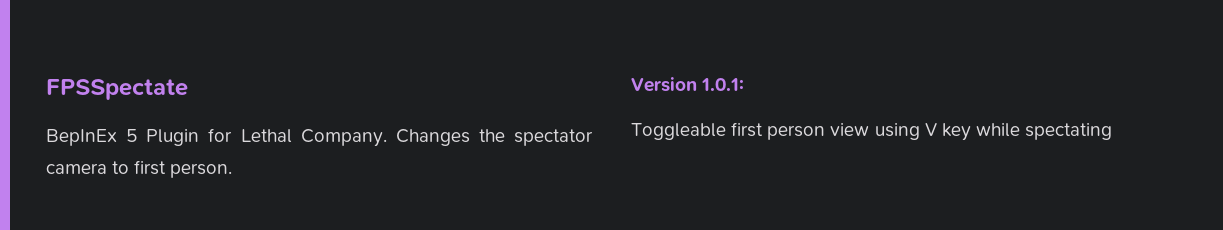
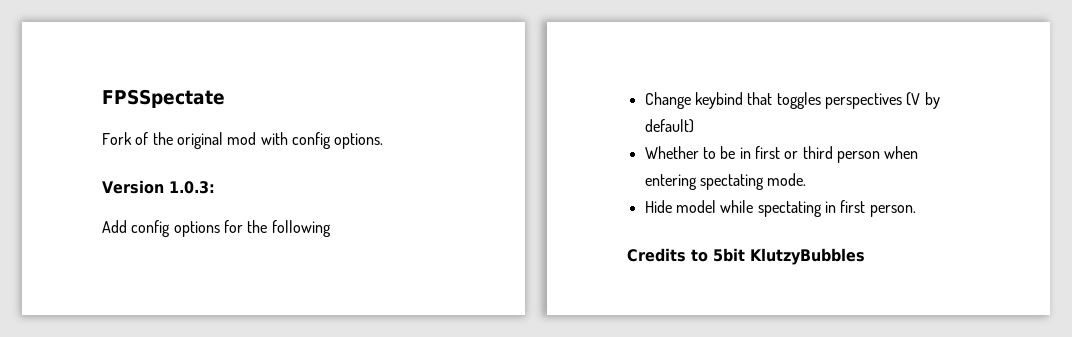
- BepInEx 5 Plugin for Lethal Company. Changes the spectator camera to first person.
- Version 1.0.1:
- Toggleable first person view using V key while spectating
+ Fork of the original mod with config options.
+ Version 1.0.3:
+ Add config options for the following
+ Change keybind that toggles perspectives (V by default)
+ Whether to be in first or third person when entering spectating mode.
+ Hide model while spectating in first person.
+ Credits to 5bit KlutzyBubbles

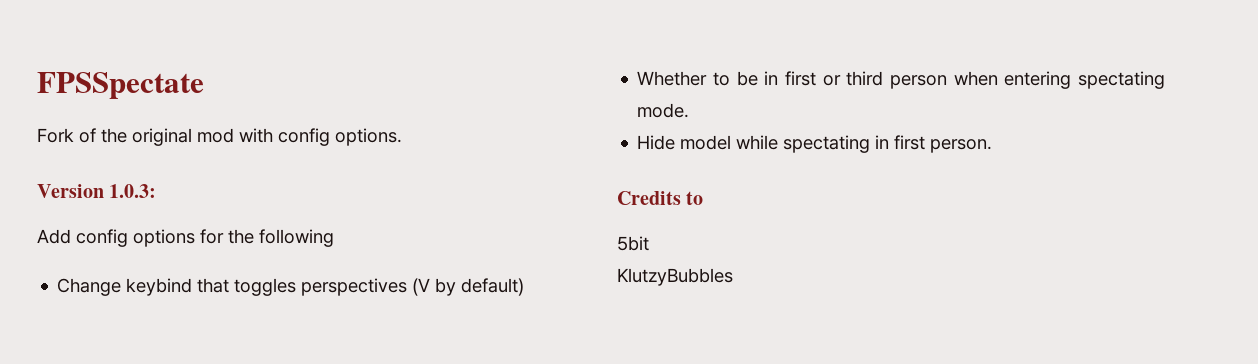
- Credits to 5bit KlutzyBubbles
+ Credits to
+ 5bit
+ KlutzyBubbles

